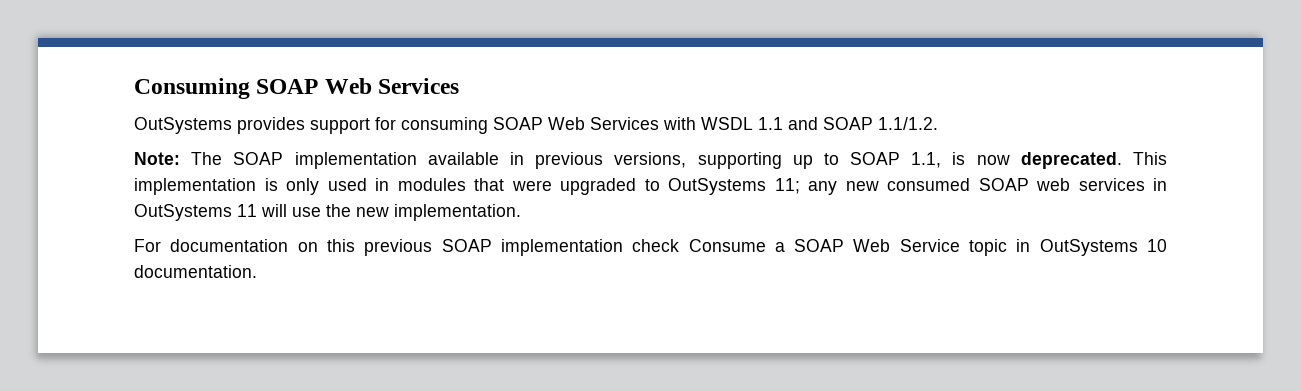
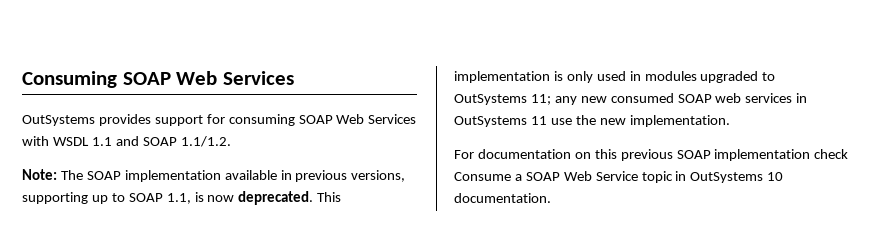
- This implementation is only used in modules that were upgraded to OutSystems 11; any new consumed SOAP web services in OutSystems 11 will use the new implementation.
+ This implementation is only used in modules upgraded to OutSystems 11; any new consumed SOAP web services in OutSystems 11 use the new implementation.

